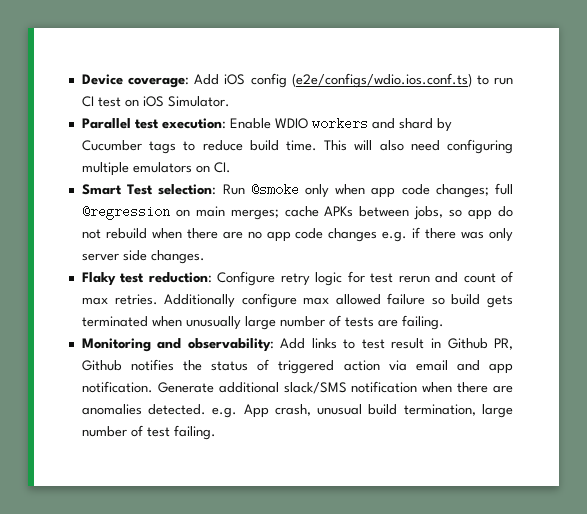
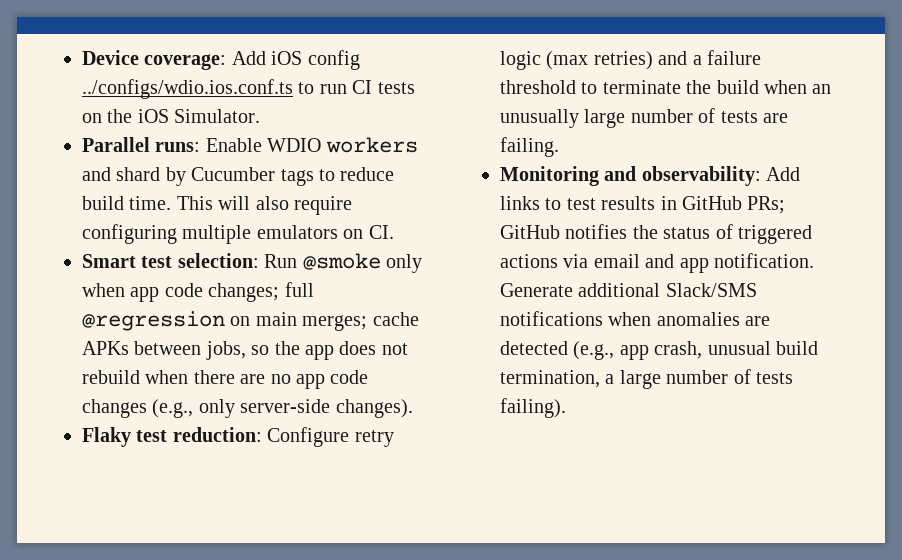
- Device coverage: Add iOS config (e2e/configs/wdio.ios.conf.ts) to run CI test on iOS Simulator.
+ Device coverage: Add iOS config ../configs/wdio.ios.conf.ts to run CI tests on the iOS Simulator.
- Parallel test execution: Enable WDIO workers and shard by Cucumber tags to reduce build time.
+ Parallel runs: Enable WDIO workers and shard by Cucumber tags to reduce build time.
- This will also need configuring multiple emulators on CI.
+ This will also require configuring multiple emulators on CI.
- Smart Test selection: Run @smoke only when app code changes; full @regression on main merges; cache APKs between jobs, so app do not rebuild when there are no app code changes e.g. if there was only server side changes.
+ Smart test selection: Run @smoke only when app code changes; full @regression on main merges; cache APKs between jobs, so the app does not rebuild when there are no app code changes (e.g., only server-side changes).
- Flaky test reduction: Configure retry logic for test rerun and count of max retries. Additionally configure max allowed failure so build gets terminated when unusually large number of tests are failing.
+ Flaky test reduction: Configure retry logic (max retries) and a failure threshold to terminate the build when an unusually large number of tests are failing.
- Monitoring and observability: Add links to test result in Github PR, Github notifies the status of triggered action via email and app notification.
+ Monitoring and observability: Add links to test results in GitHub PRs; GitHub notifies the status of triggered actions via email and app notification.
- Generate additional slack/SMS notification when there are anomalies detected. e.g. App crash, unusual build termination, large number of test failing.
+ Generate additional Slack/SMS notifications when anomalies are detected (e.g., app crash, unusual build termination, a large number of tests failing).

